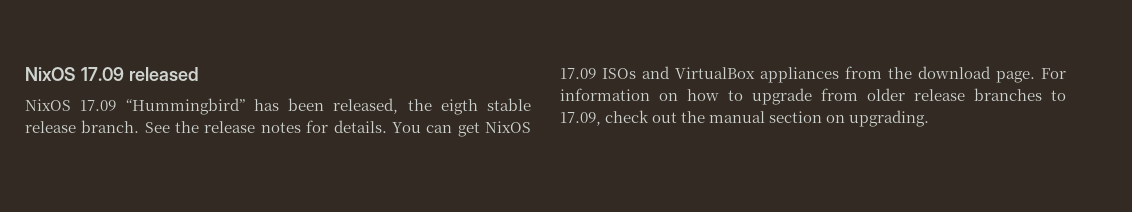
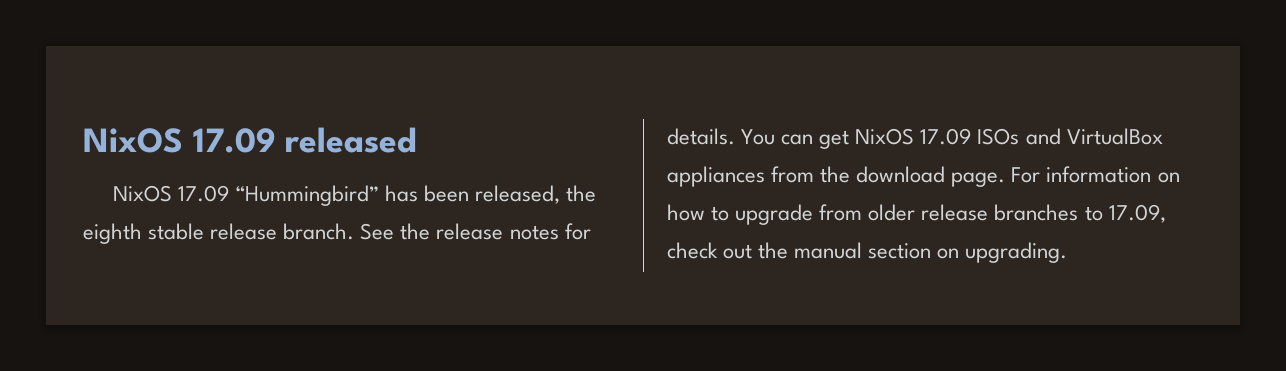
- NixOS 17.09 “Hummingbird” has been released, the eigth stable release branch.
+ NixOS 17.09 “Hummingbird” has been released, the eighth stable release branch.

